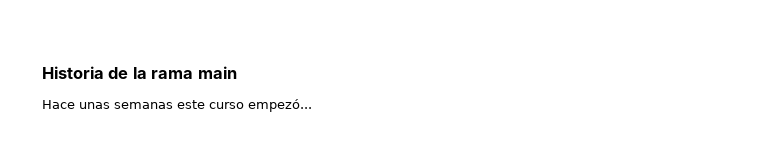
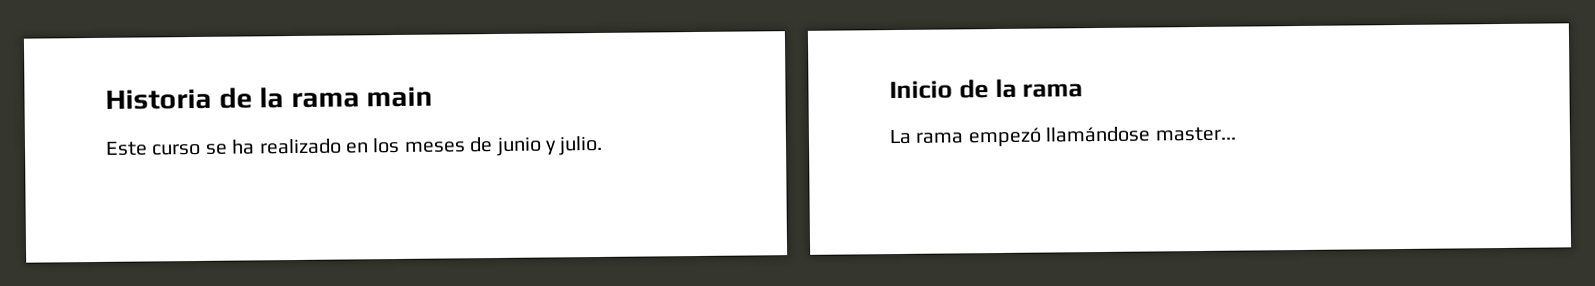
- Hace unas semanas este curso empezó...
+ Este curso se ha realizado en los meses de junio y julio.
+ Inicio de la rama
+ La rama empezó llamándose master...

